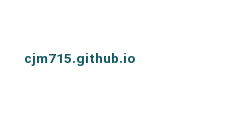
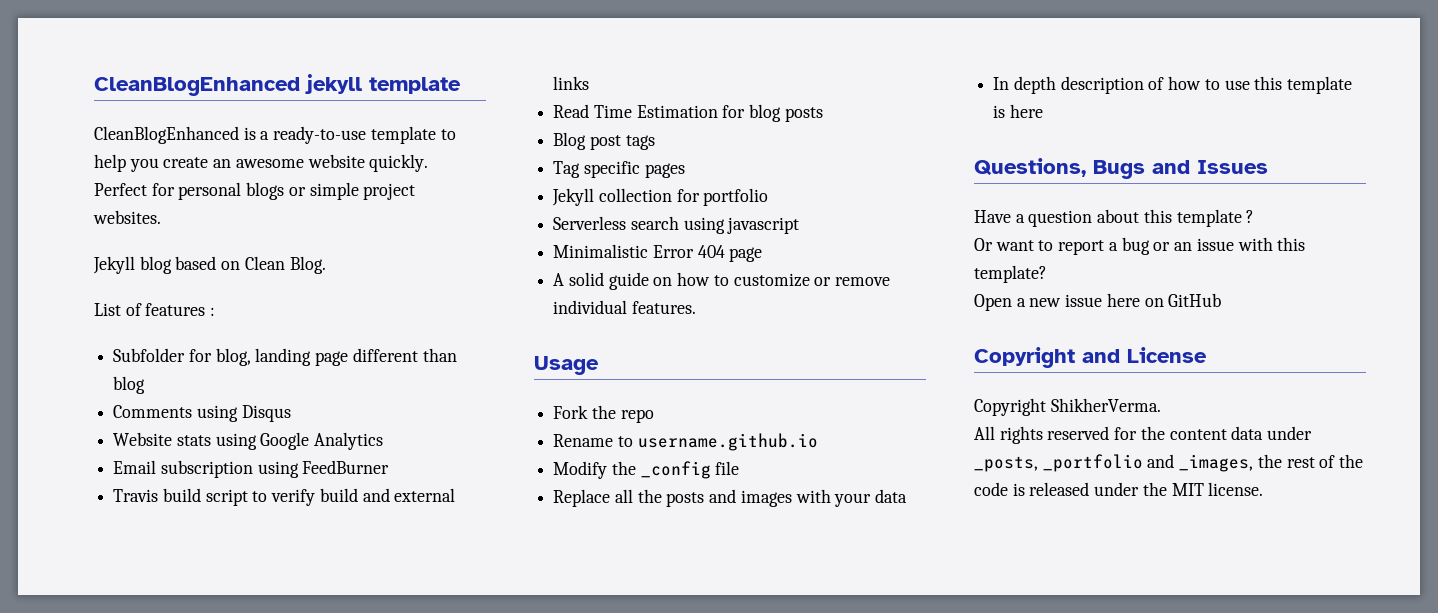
- cjm715.github.io
+ CleanBlogEnhanced jekyll template
+ CleanBlogEnhanced is a ready-to-use template to help you create an awesome website quickly. Perfect for personal blogs or simple project websites.
+ Jekyll blog based on Clean Blog.
+ List of features :
+ Subfolder for blog, landing page different than blog
+ Comments using Disqus
+ Website stats using Google Analytics
+ Email subscription using FeedBurner
+ Travis build script to verify build and external links
+ Read Time Estimation for blog posts
+ Blog post tags
+ Tag specific pages
+ Jekyll collection for portfolio
+ Serverless search using javascript
+ Minimalistic Error 404 page
+ A solid guide on how to customize or remove individual features.
+ Usage
+ Fork the repo
+ Rename to username.github.io
+ Modify the _config file
+ Replace all the posts and images with your data
+ In depth description of how to use this template is here
+ Questions, Bugs and Issues
+ Have a question about this template ?
+ Or want to report a bug or an issue with this template?
+ Open a new issue here on GitHub
+ Copyright and License
+ Copyright ShikherVerma.
+ All rights reserved for the content data under _posts, _portfolio and _images, the rest of the code is released under the MIT license.

